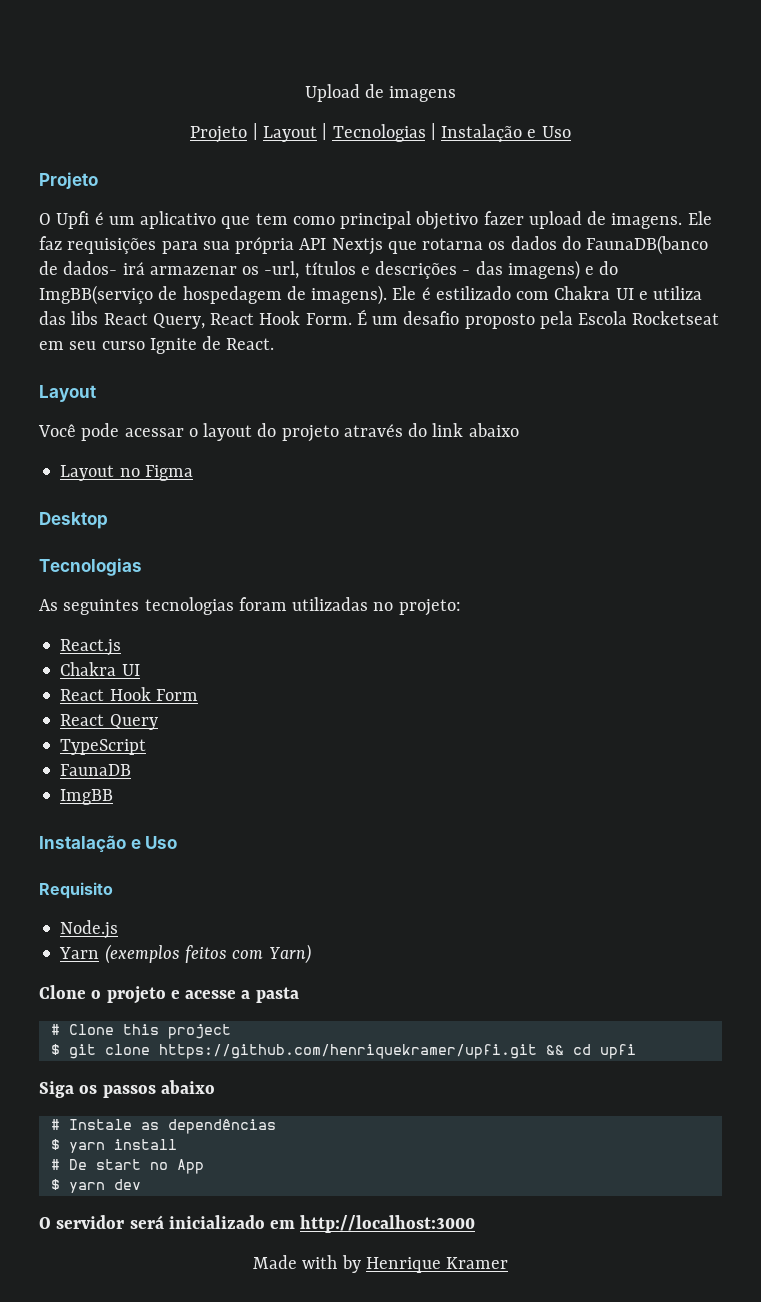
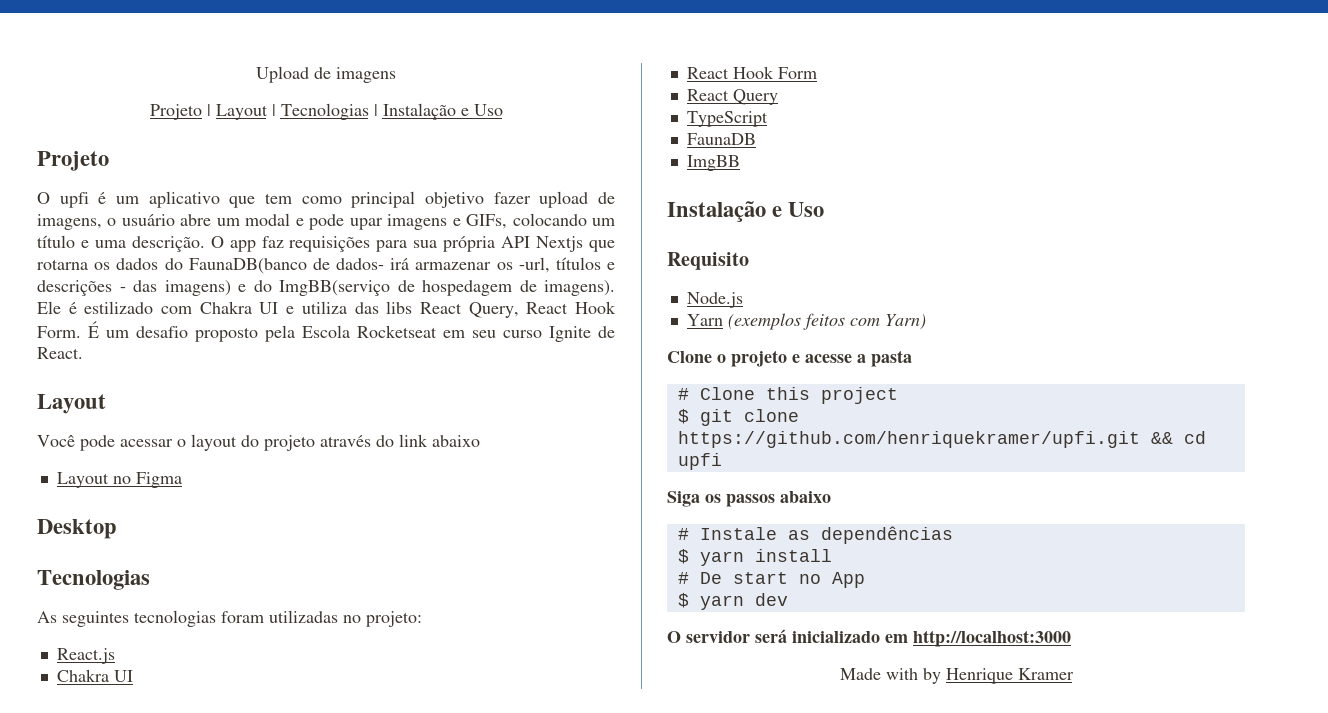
- O Upfi é um aplicativo que tem como principal objetivo fazer upload de imagens. Ele faz requisições para sua própria API Nextjs que rotarna os dados do FaunaDB(banco de dados- irá armazenar os -url, títulos e descrições - das imagens) e do ImgBB(serviço de hospedagem de imagens).
+ O upfi é um aplicativo que tem como principal objetivo fazer upload de imagens, o usuário abre um modal e pode upar imagens e GIFs, colocando um título e uma descrição. O app faz requisições para sua própria API Nextjs que rotarna os dados do FaunaDB(banco de dados- irá armazenar os -url, títulos e descrições - das imagens) e do ImgBB(serviço de hospedagem de imagens).

